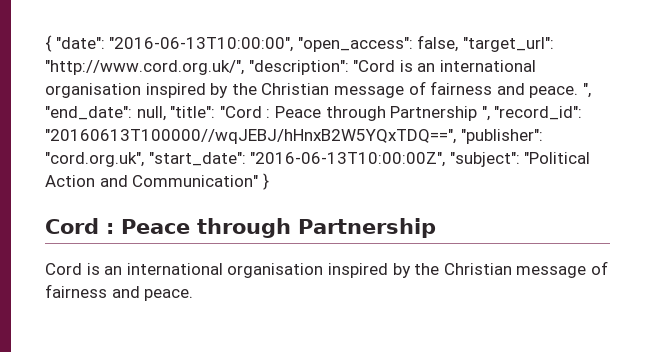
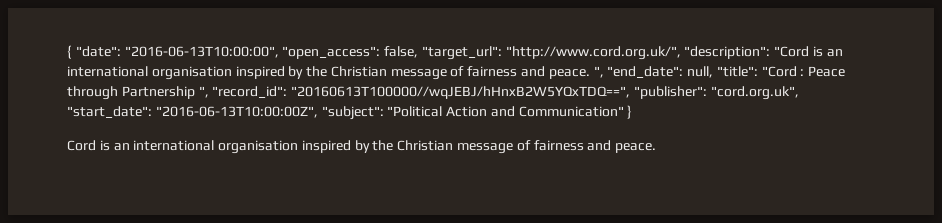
- Cord : Peace through Partnership

